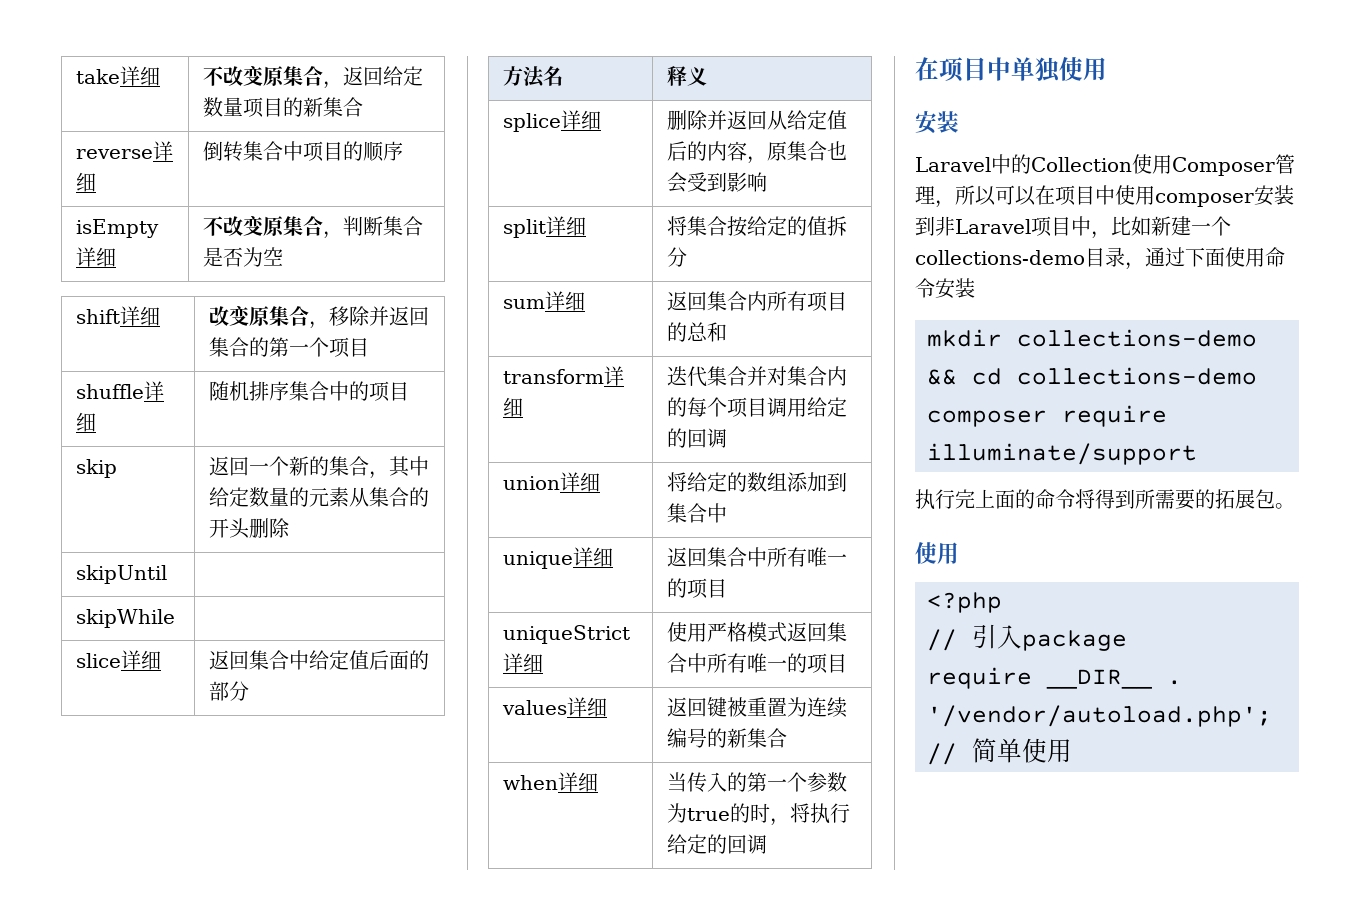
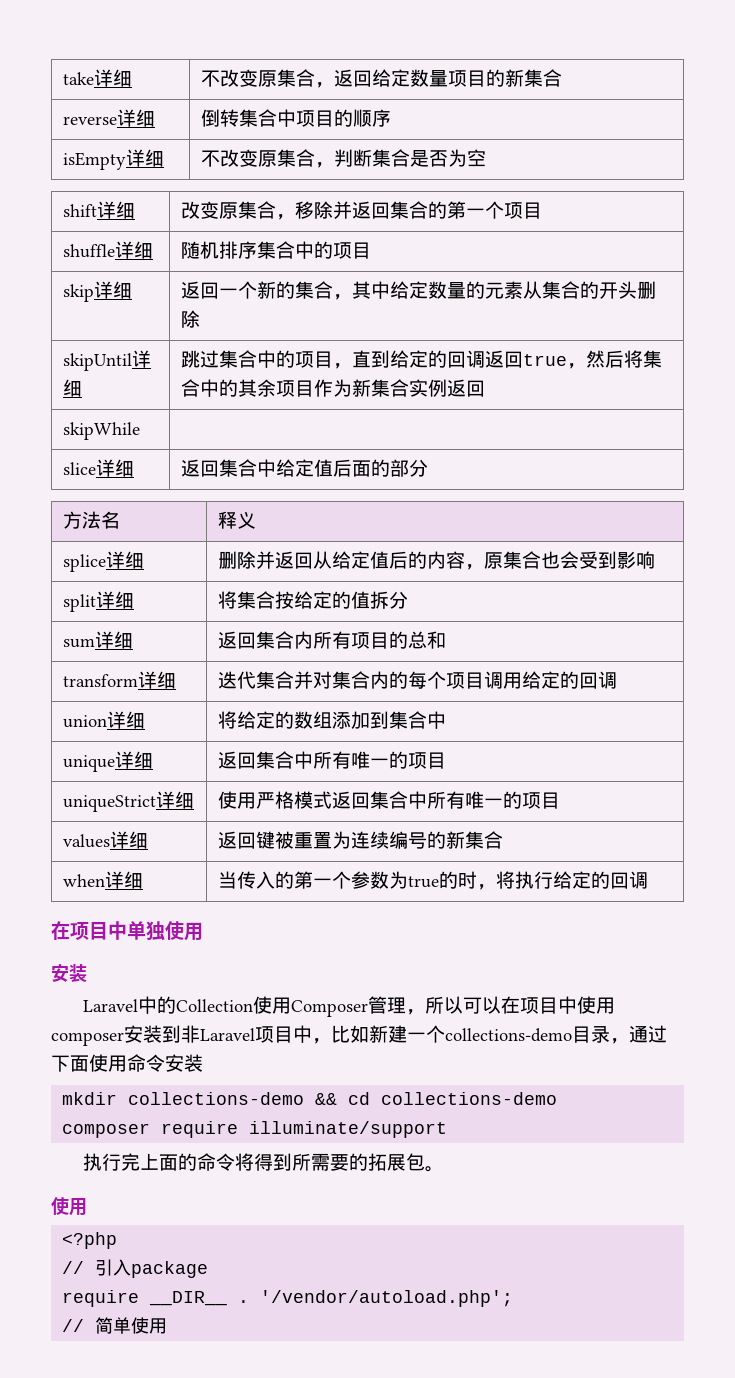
- skip | 返回一个新的集合，其中给定数量的元素从集合的开头删除
+ skip详细 | 返回一个新的集合，其中给定数量的元素从集合的开头删除
- skipUntil |
+ skipUntil详细 | 跳过集合中的项目，直到给定的回调返回true，然后将集合中的其余项目作为新集合实例返回

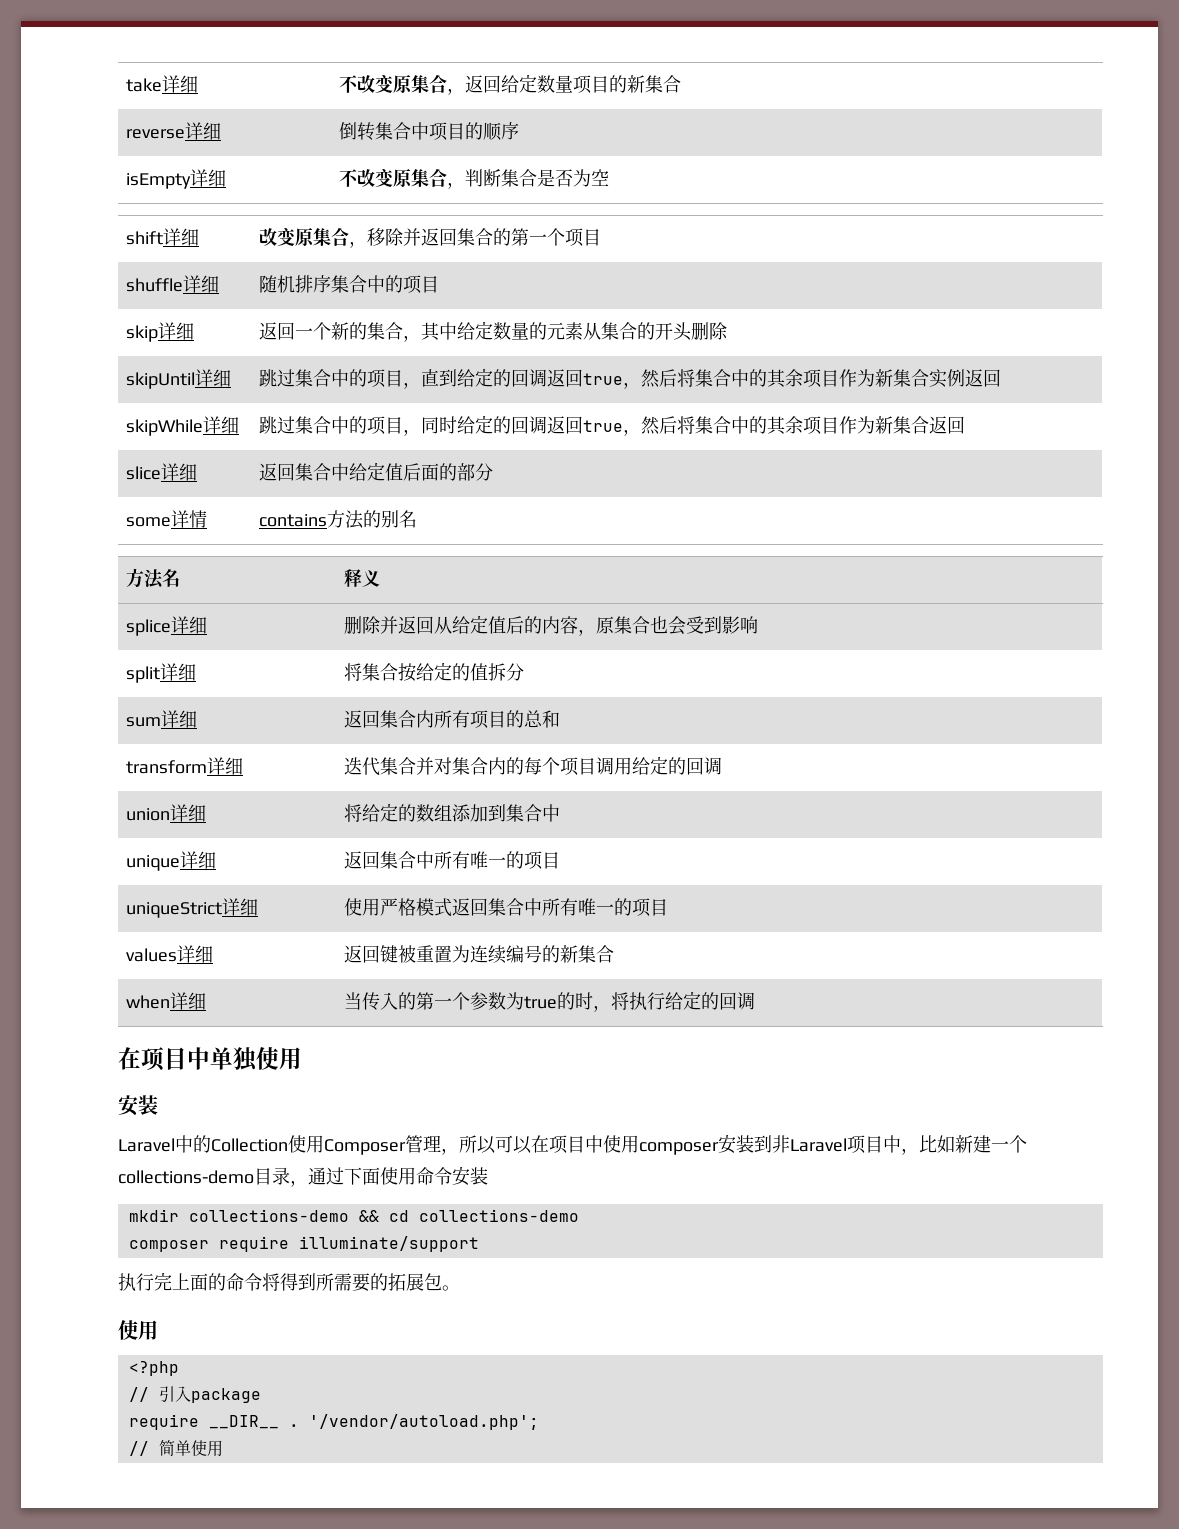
- skipWhile |
+ skipWhile详细 | 跳过集合中的项目，同时给定的回调返回true，然后将集合中的其余项目作为新集合返回
+ some详情 | contains方法的别名

